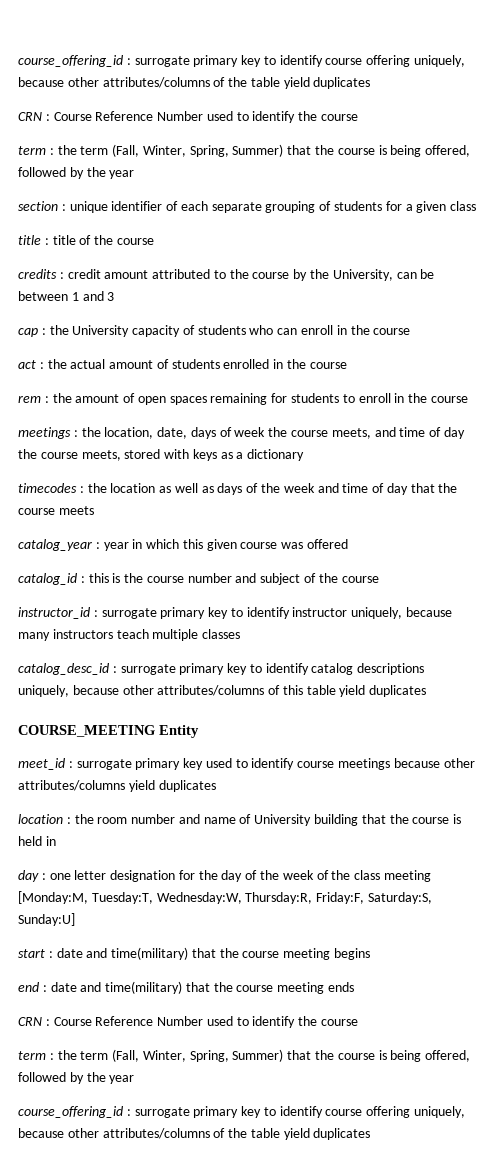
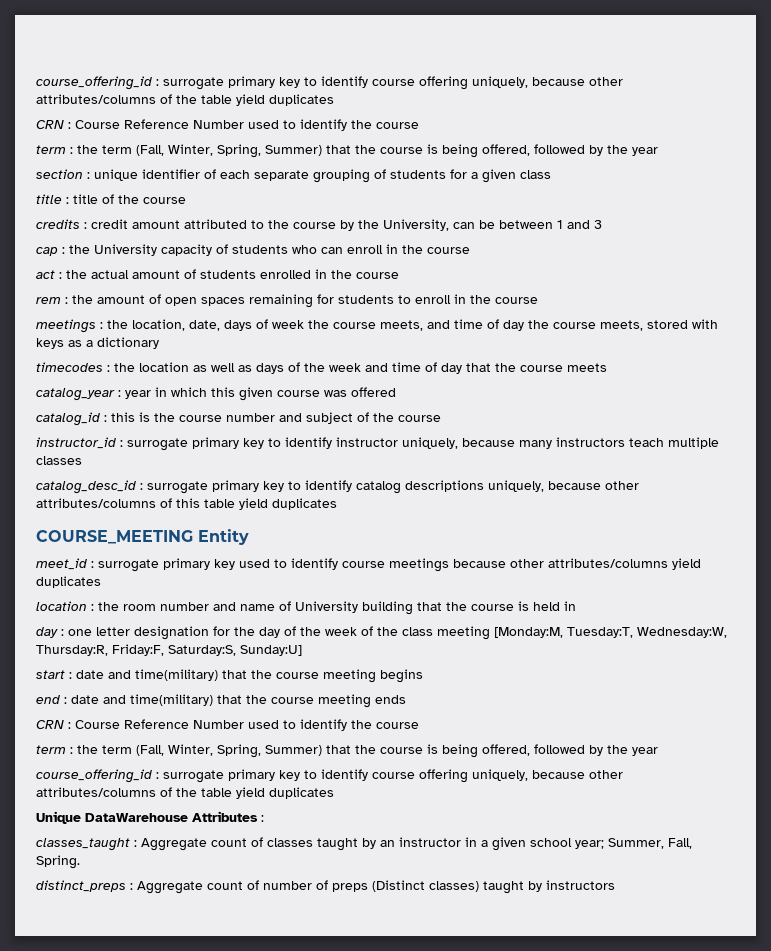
+ Unique DataWarehouse Attributes :
+ classes_taught : Aggregate count of classes taught by an instructor in a given school year; Summer, Fall, Spring.
+ distinct_preps : Aggregate count of number of preps (Distinct classes) taught by instructors

